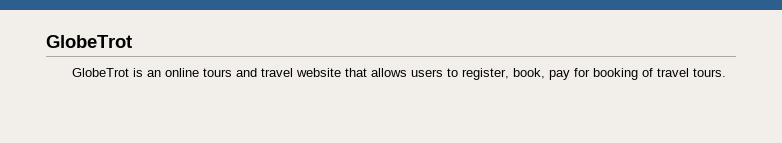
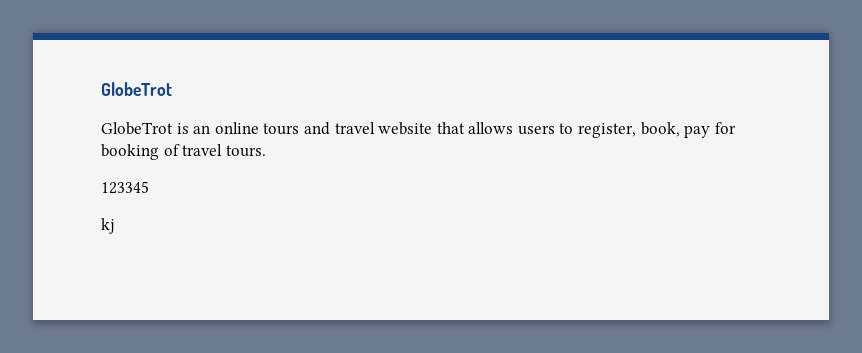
+ 123345
+ kj

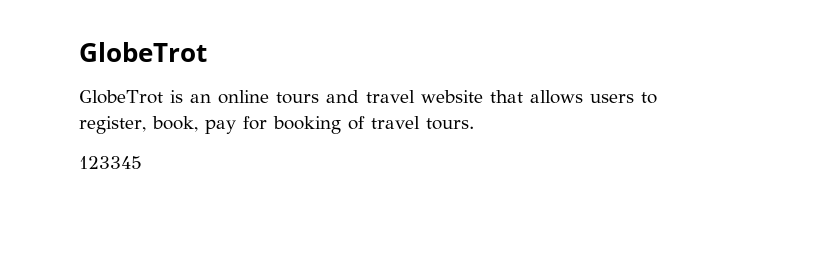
- kj

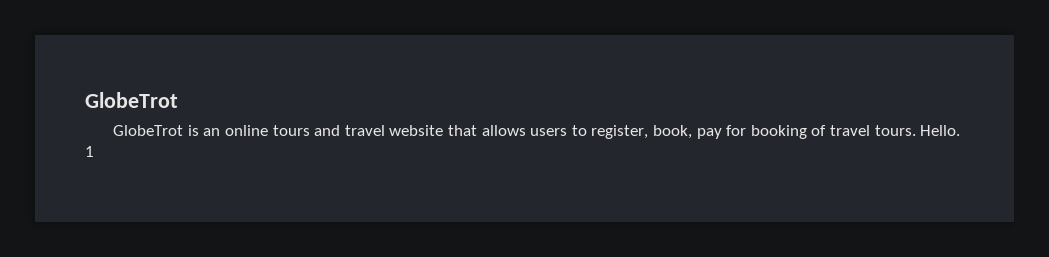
- GlobeTrot is an online tours and travel website that allows users to register, book, pay for booking of travel tours.
- 123345
+ GlobeTrot is an online tours and travel website that allows users to register, book, pay for booking of travel tours. Hello. 1

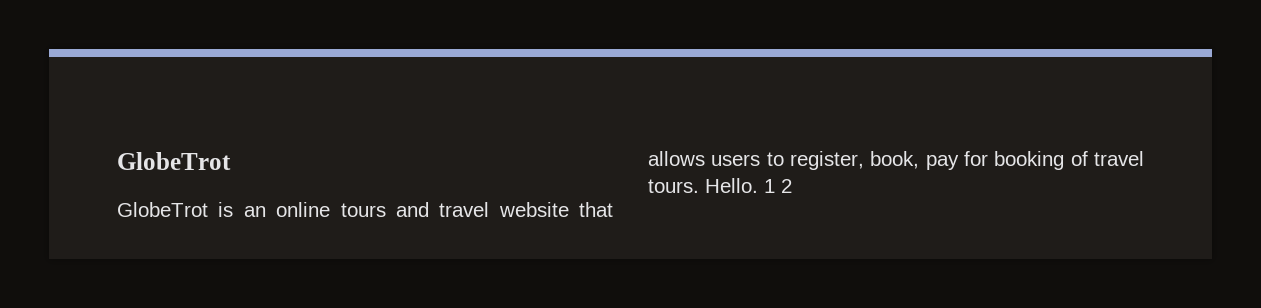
- 1
+ 1 2

